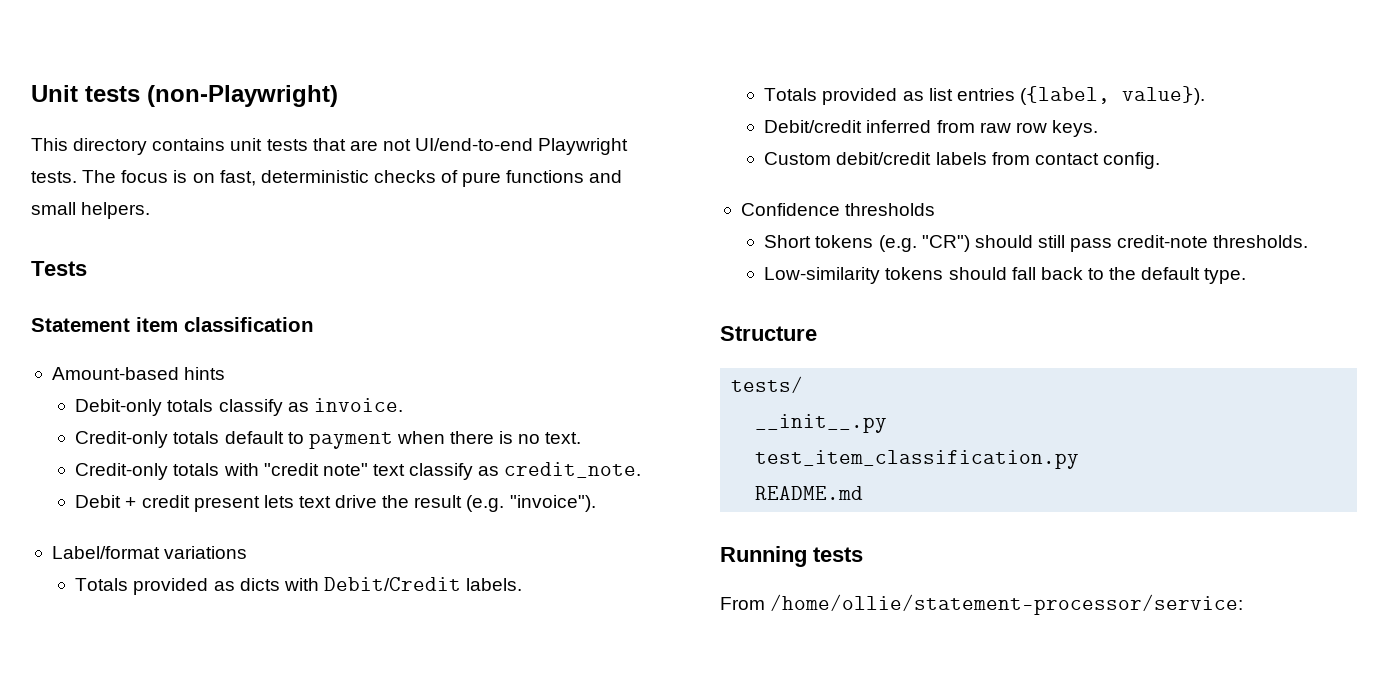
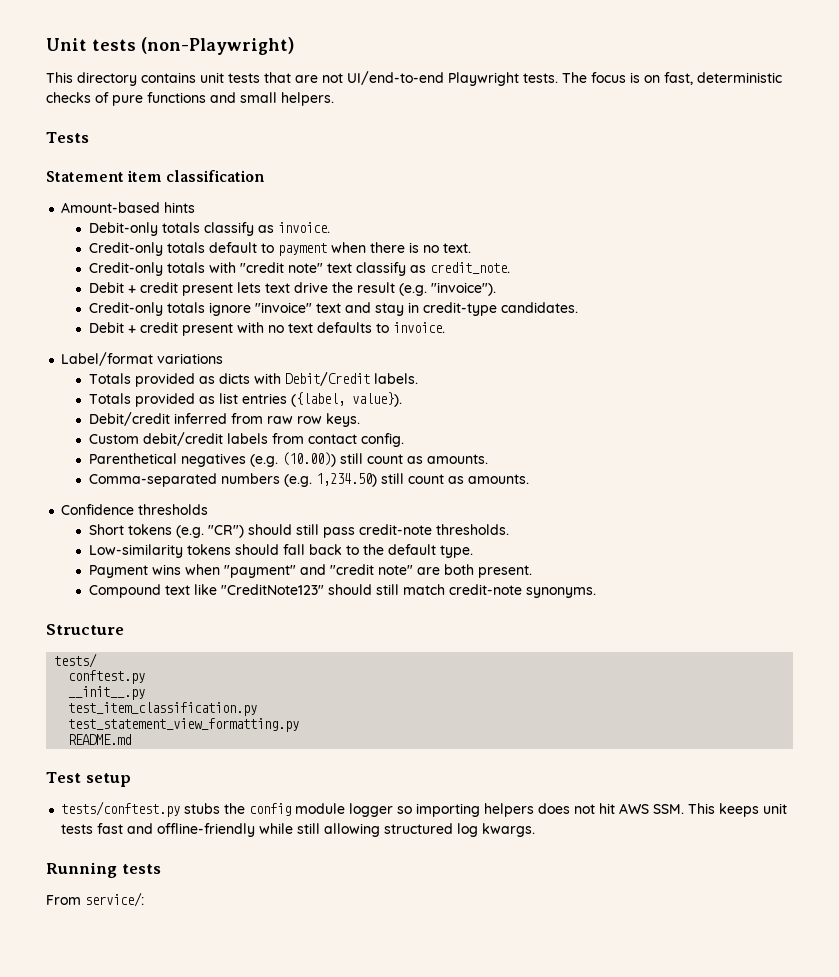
+ Credit-only totals ignore "invoice" text and stay in credit-type candidates.
+ Debit + credit present with no text defaults to invoice.
+ Parenthetical negatives (e.g. (10.00)) still count as amounts.
+ Comma-separated numbers (e.g. 1,234.50) still count as amounts.
+ Payment wins when "payment" and "credit note" are both present.
+ Compound text like "CreditNote123" should still match credit-note synonyms.
+ conftest.py
+ test_statement_view_formatting.py
+ Test setup
+ tests/conftest.py stubs the config module logger so importing helpers does not hit AWS SSM. This keeps unit tests fast and offline-friendly while still allowing structured log kwargs.
- From /home/ollie/statement-processor/service:
+ From service/:

